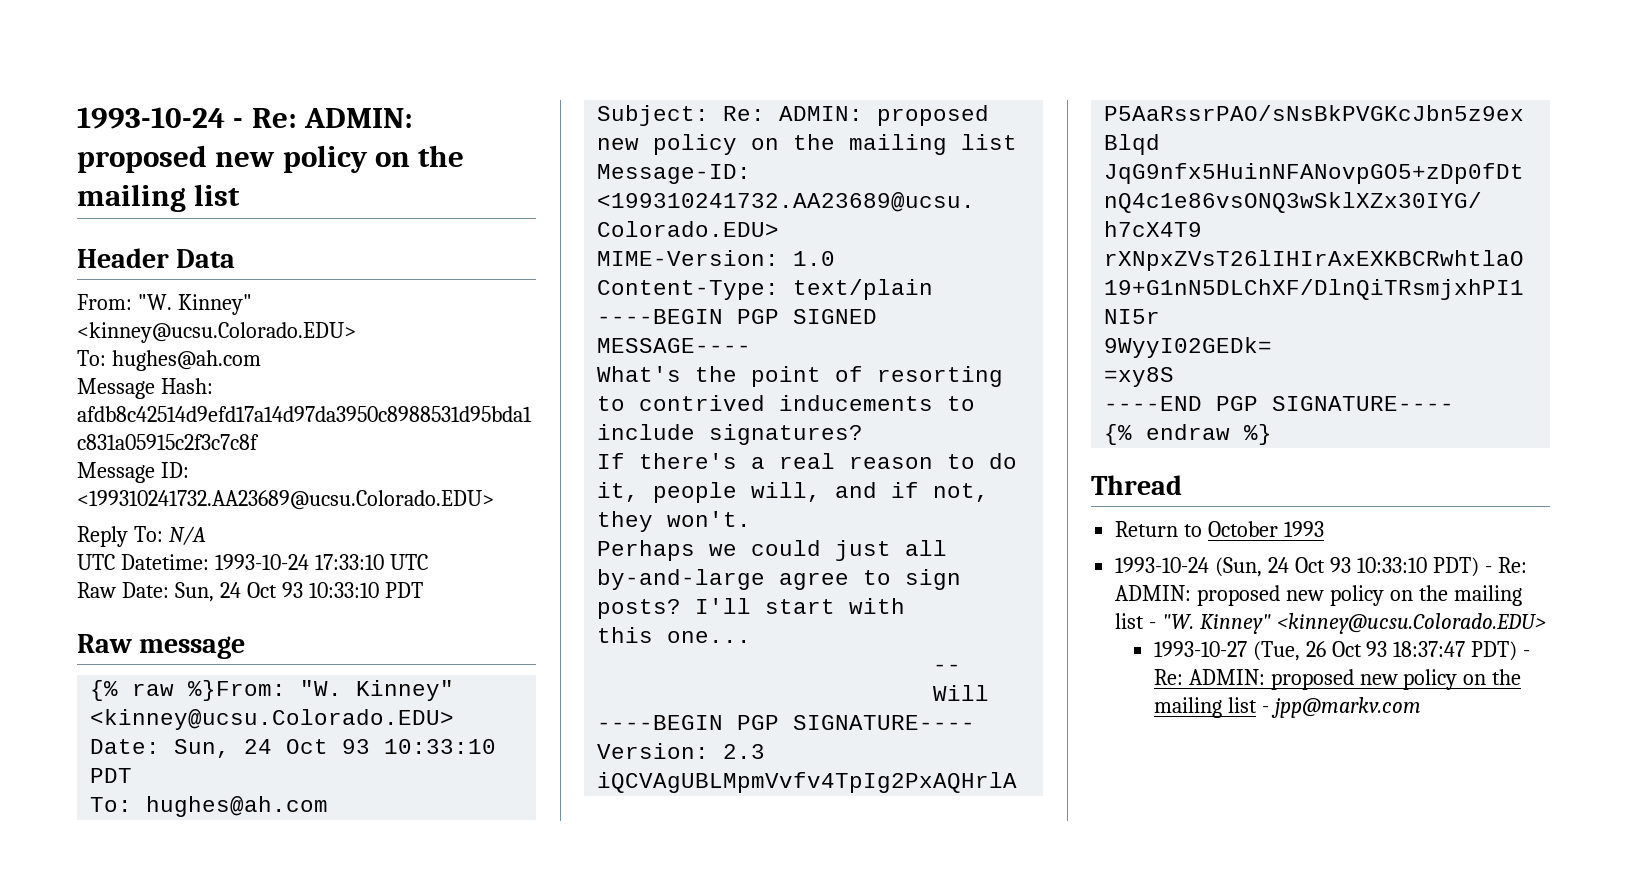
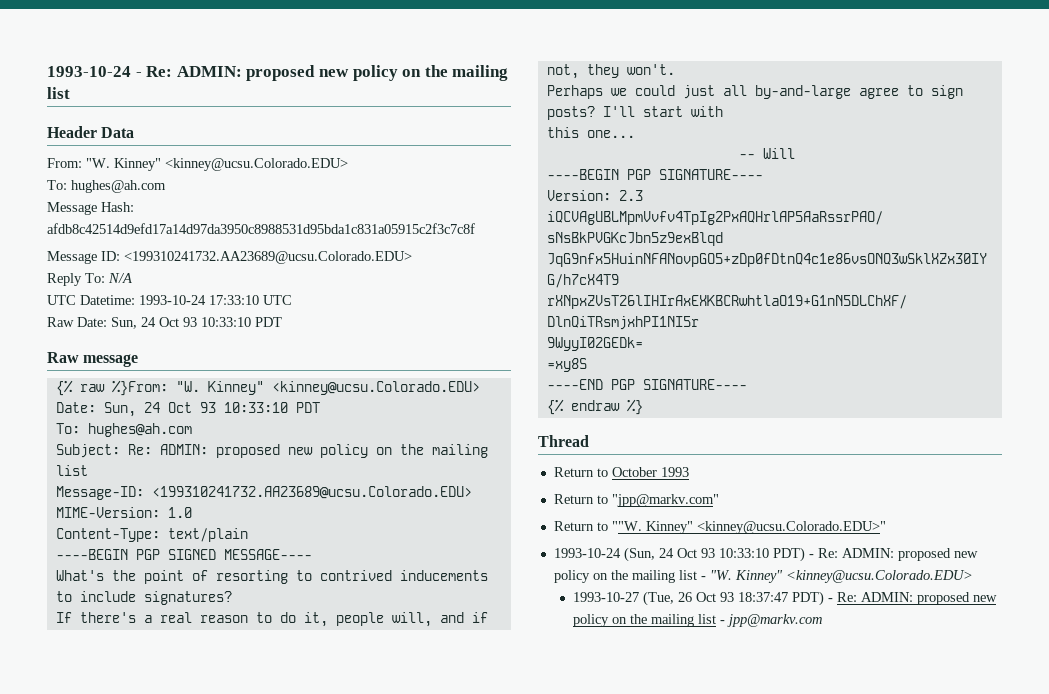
+ Return to "jpp@markv.com"
+ Return to ""W. Kinney" <kinney@ucsu.Colorado.EDU>"

